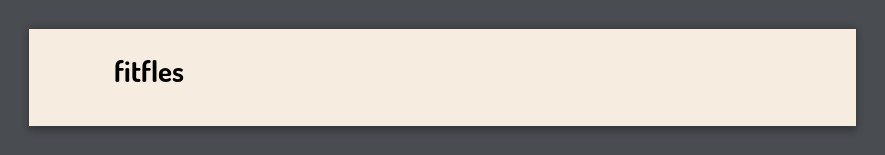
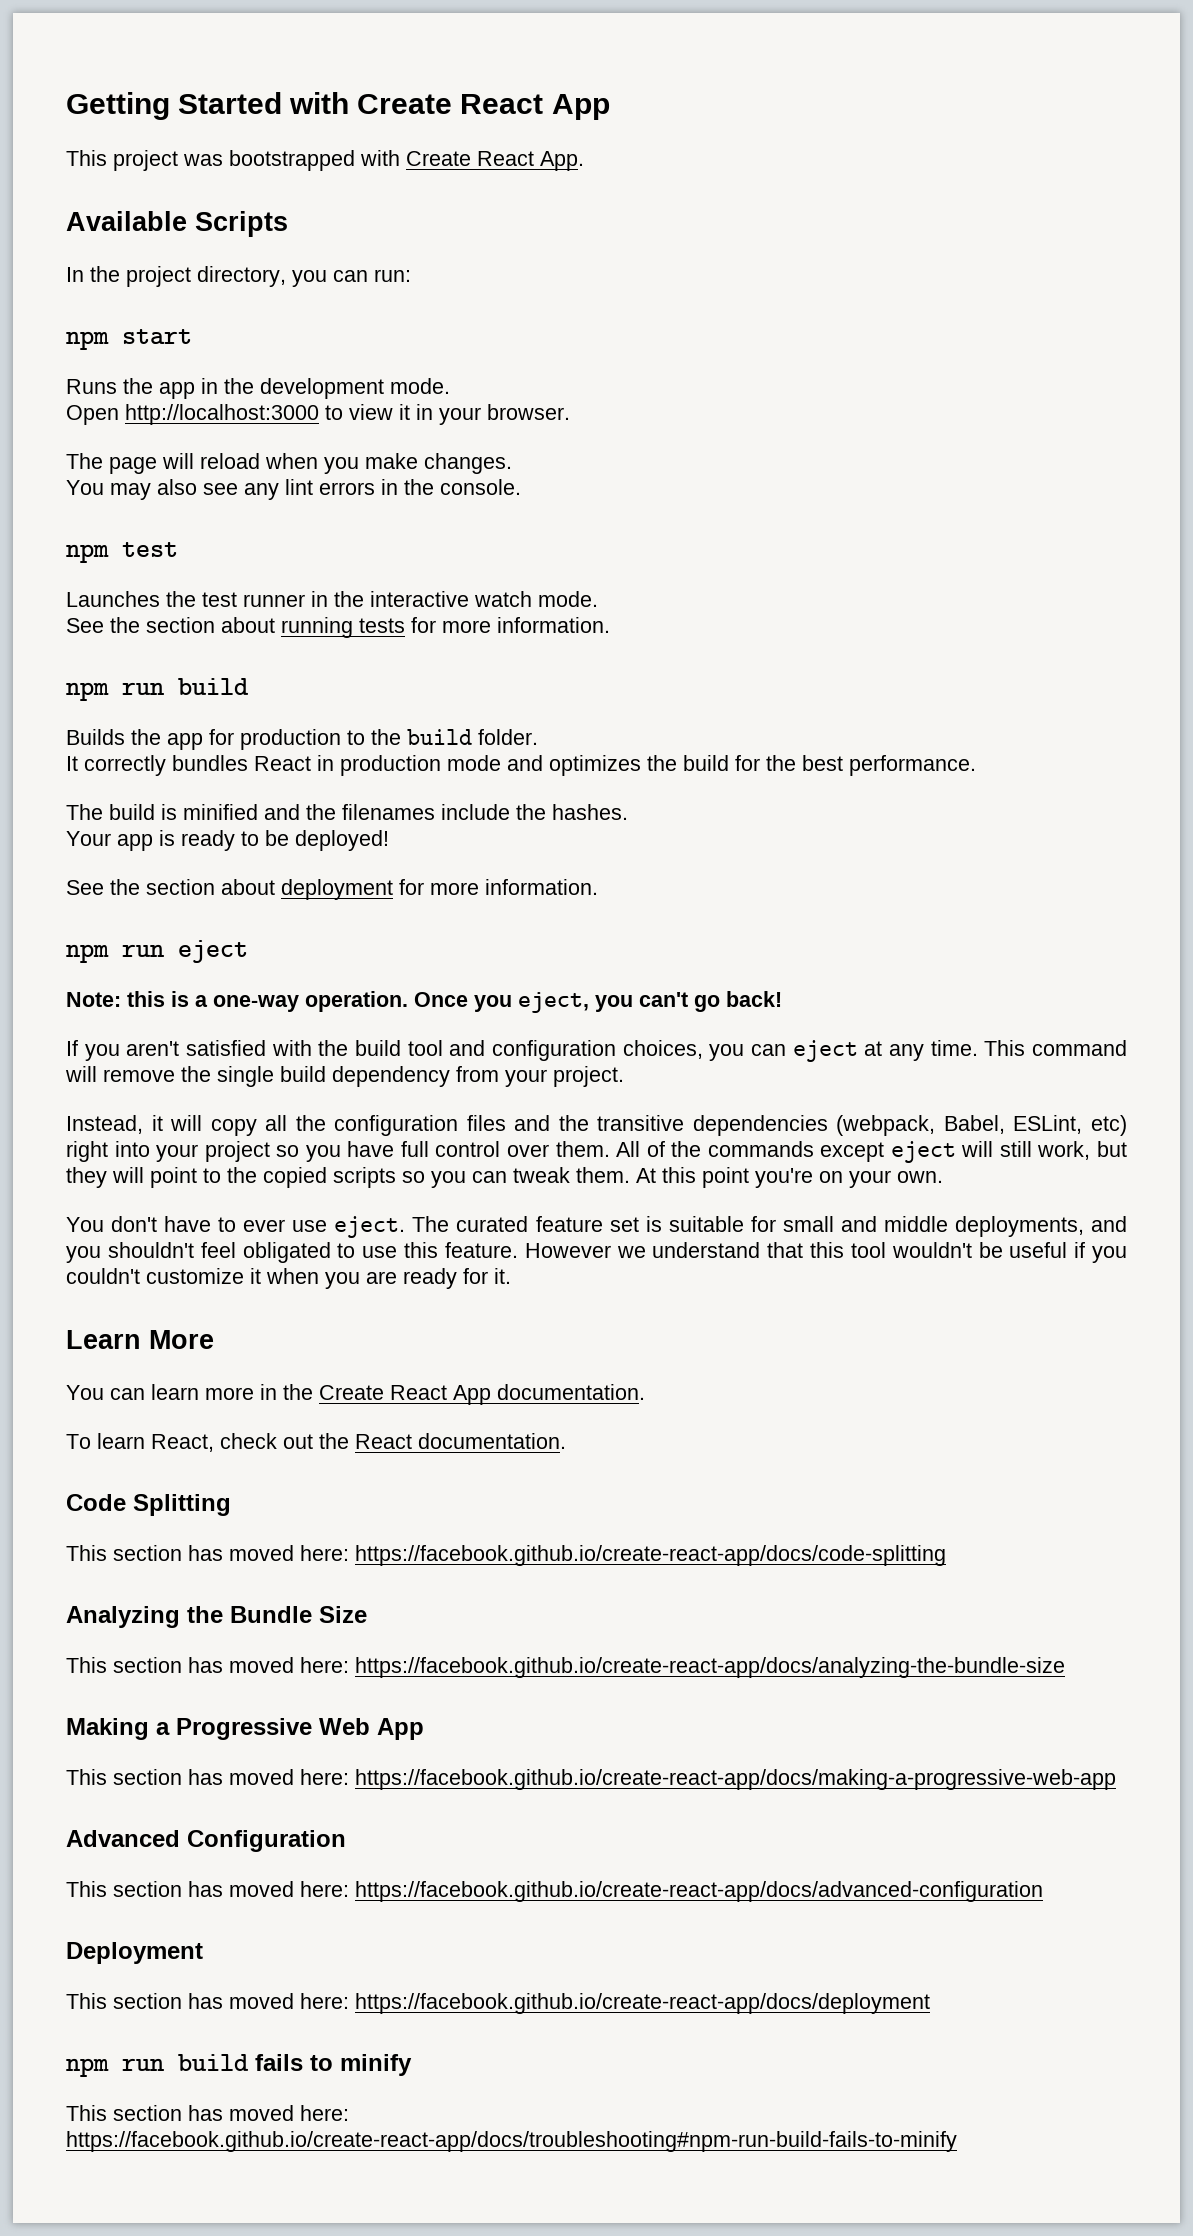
- fitfles
+ Getting Started with Create React App
+ This project was bootstrapped with Create React App.
+ Available Scripts
+ In the project directory, you can run:
+ npm start
+ Runs the app in the development mode.
+ Open http://localhost:3000 to view it in your browser.
+ The page will reload when you make changes.
+ You may also see any lint errors in the console.
+ npm test
+ Launches the test runner in the interactive watch mode.
+ See the section about running tests for more information.
+ npm run build
+ Builds the app for production to the build folder.
+ It correctly bundles React in production mode and optimizes the build for the best performance.
+ The build is minified and the filenames include the hashes.
+ Your app is ready to be deployed!
+ See the section about deployment for more information.
+ npm run eject
+ Note: this is a one-way operation. Once you eject, you can't go back!
+ If you aren't satisfied with the build tool and configuration choices, you can eject at any time. This command will remove the single build dependency from your project.
+ Instead, it will copy all the configuration files and the transitive dependencies (webpack, Babel, ESLint, etc) right into your project so you have full control over them. All of the commands except eject will still work, but they will point to the copied scripts so you can tweak them. At this point you're on your own.
+ You don't have to ever use eject. The curated feature set is suitable for small and middle deployments, and you shouldn't feel obligated to use this feature. However we understand that this tool wouldn't be useful if you couldn't customize it when you are ready for it.
+ Learn More
+ You can learn more in the Create React App documentation.
+ To learn React, check out the React documentation.
+ Code Splitting
+ This section has moved here: https://facebook.github.io/create-react-app/docs/code-splitting
+ Analyzing the Bundle Size
+ This section has moved here: https://facebook.github.io/create-react-app/docs/analyzing-the-bundle-size
+ Making a Progressive Web App
+ This section has moved here: https://facebook.github.io/create-react-app/docs/making-a-progressive-web-app
+ Advanced Configuration
+ This section has moved here: https://facebook.github.io/create-react-app/docs/advanced-configuration
+ Deployment
+ This section has moved here: https://facebook.github.io/create-react-app/docs/deployment
+ npm run build fails to minify
+ This section has moved here: https://facebook.github.io/create-react-app/docs/troubleshooting#npm-run-build-fails-to-minify

